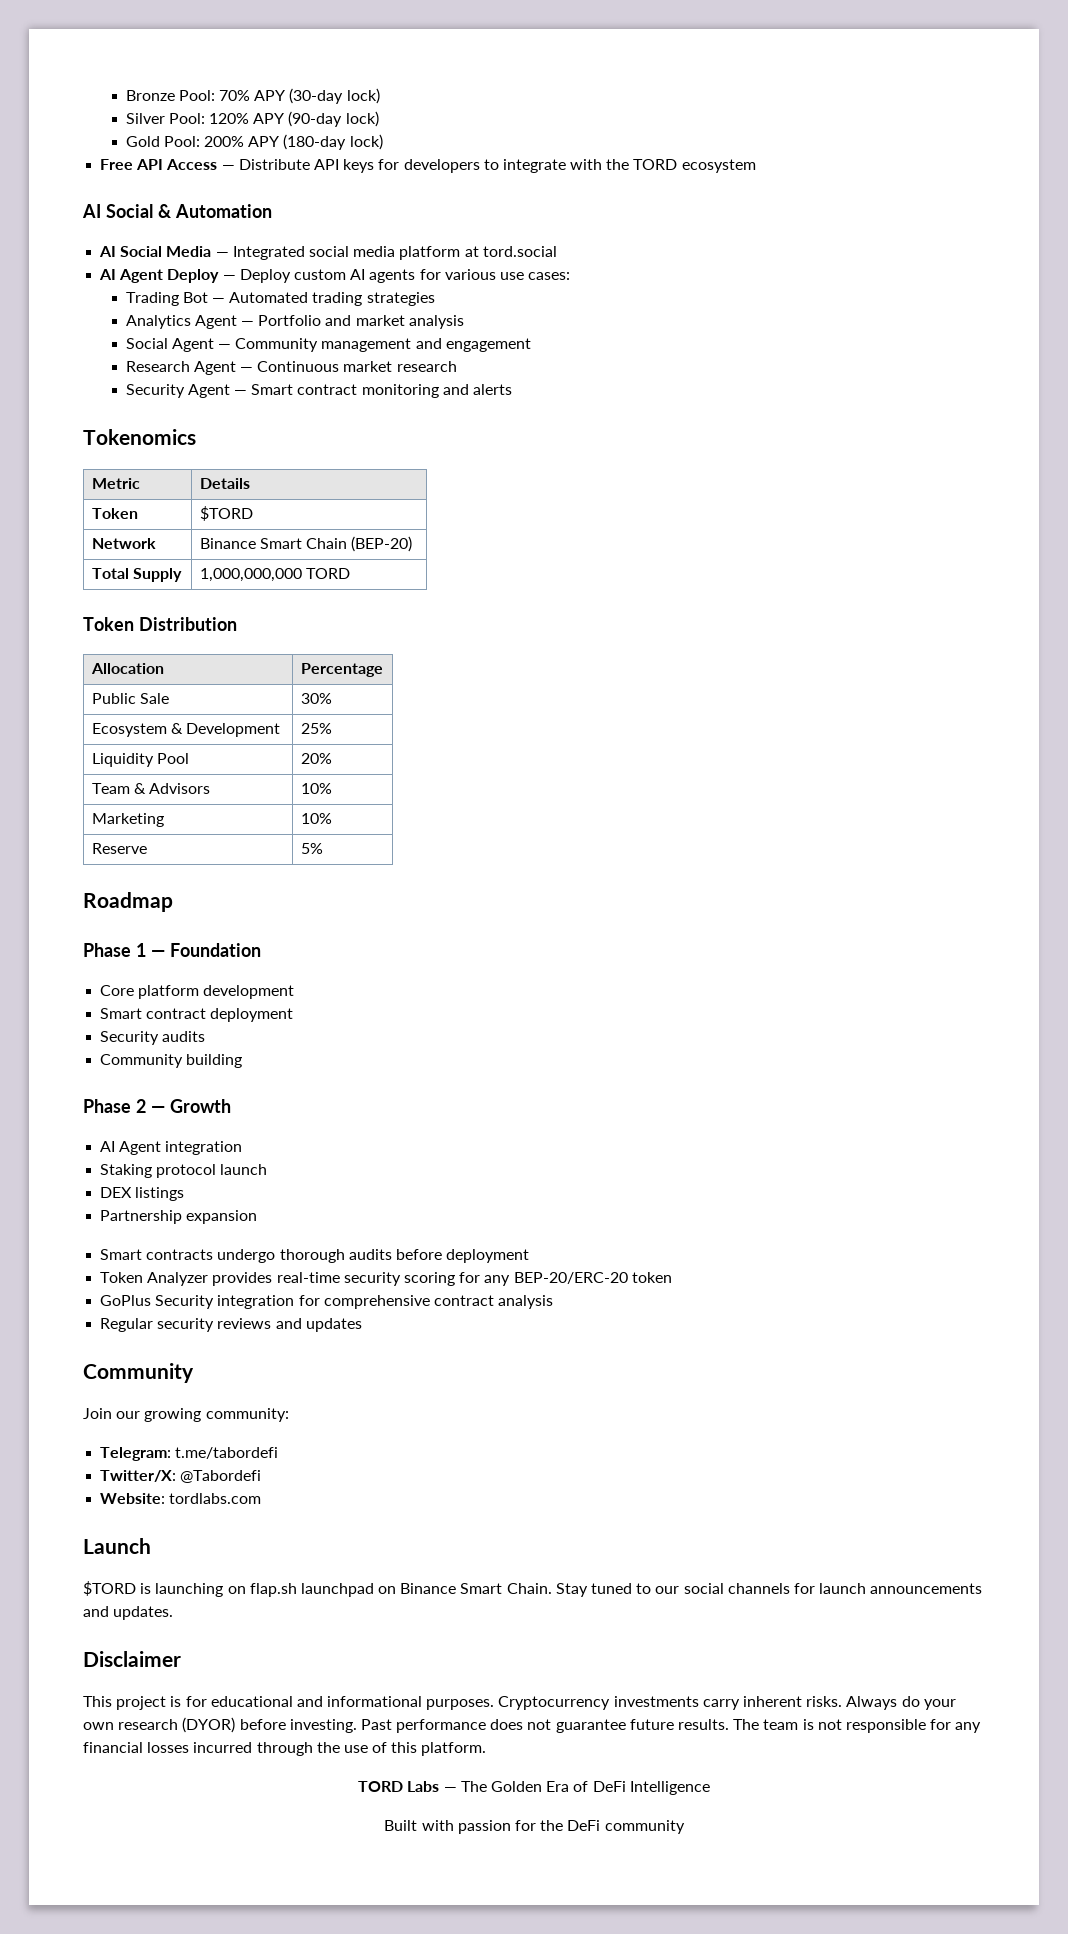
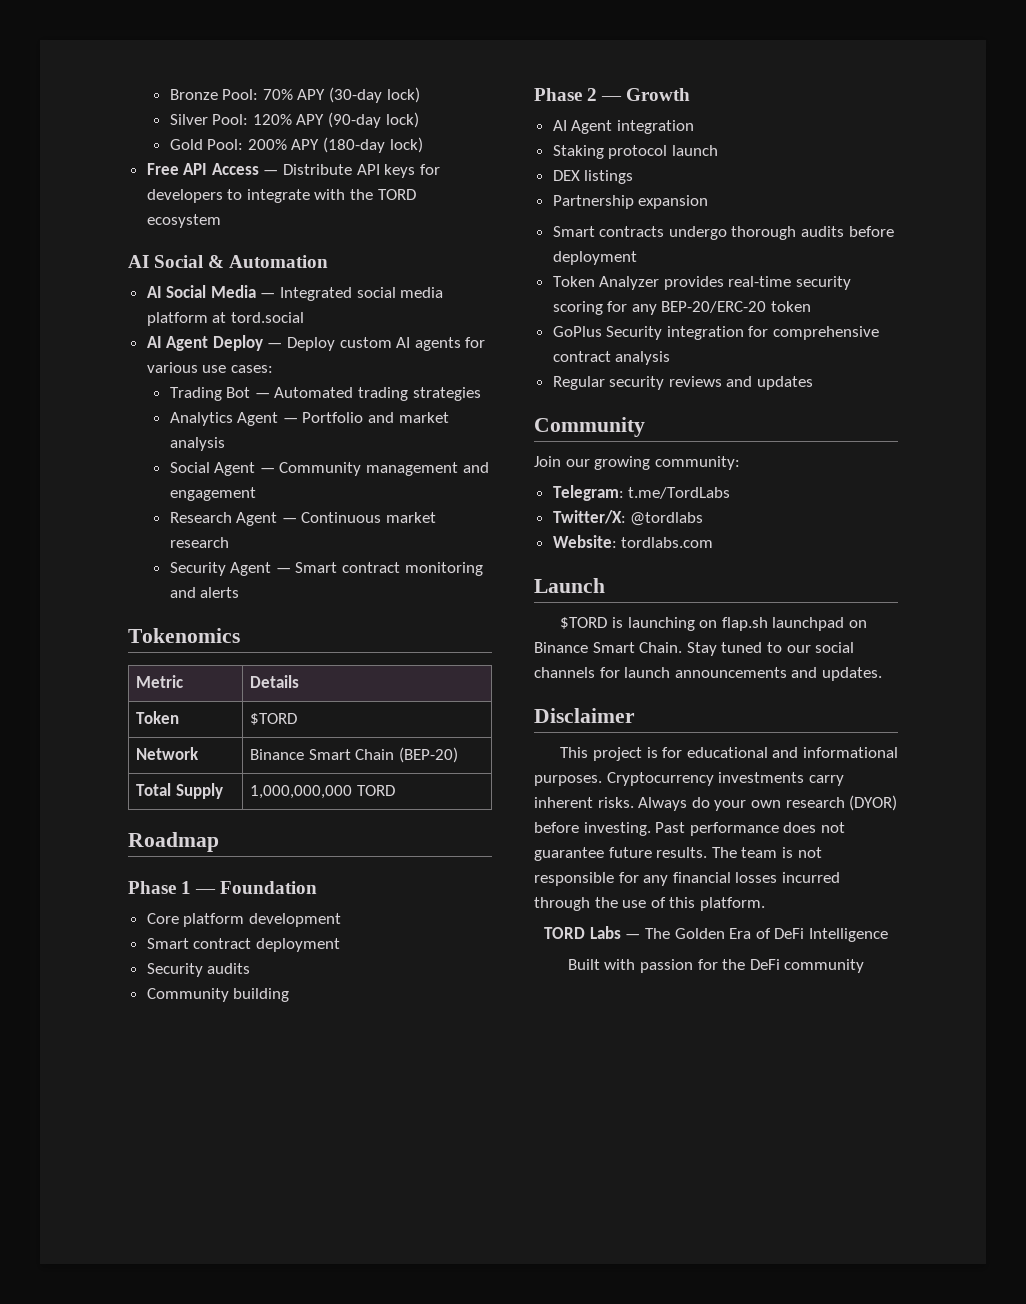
- Token Distribution
- Allocation | Percentage
- Public Sale | 30%
- Ecosystem & Development | 25%
- Liquidity Pool | 20%
- Team & Advisors | 10%
- Marketing | 10%
- Reserve | 5%
- Telegram: t.me/tabordefi
+ Telegram: t.me/TordLabs
- Twitter/X: @Tabordefi
+ Twitter/X: @tordlabs

